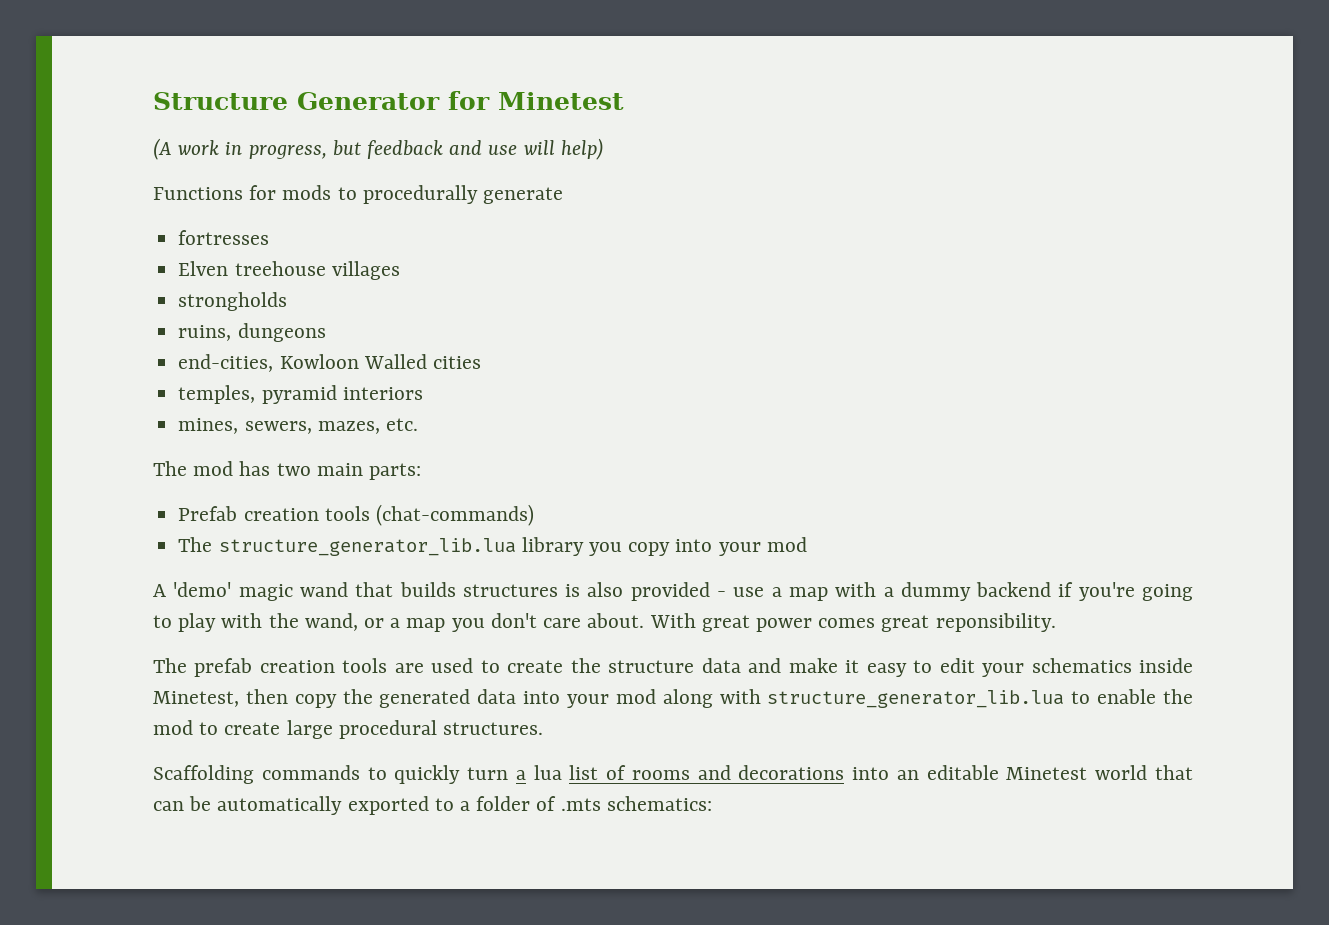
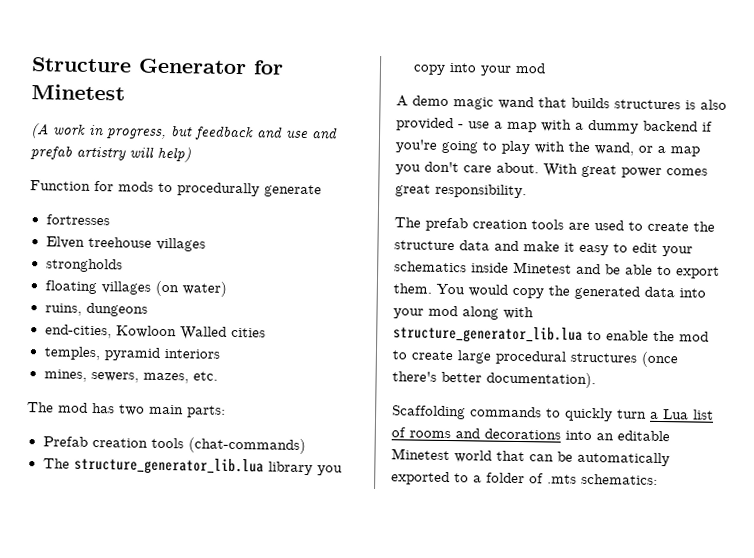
- (A work in progress, but feedback and use will help)
+ (A work in progress, but feedback and use and prefab artistry will help)
- Functions for mods to procedurally generate
+ Function for mods to procedurally generate
+ floating villages (on water)
- A 'demo' magic wand that builds structures is also provided - use a map with a dummy backend if you're going to play with the wand, or a map you don't care about.
+ A demo magic wand that builds structures is also provided - use a map with a dummy backend if you're going to play with the wand, or a map you don't care about.
- With great power comes great reponsibility.
+ With great power comes great responsibility.
- The prefab creation tools are used to create the structure data and make it easy to edit your schematics inside Minetest, then copy the generated data into your mod along with structure_generator_lib.lua to enable the mod to create large procedural structures.
+ The prefab creation tools are used to create the structure data and make it easy to edit your schematics inside Minetest and be able to export them. You would copy the generated data into your mod along with structure_generator_lib.lua to enable the mod to create large procedural structures (once there's better documentation).
- Scaffolding commands to quickly turn a lua list of rooms and decorations into an editable Minetest world that can be automatically exported to a folder of .mts schematics:
+ Scaffolding commands to quickly turn a Lua list of rooms and decorations into an editable Minetest world that can be automatically exported to a folder of .mts schematics:

